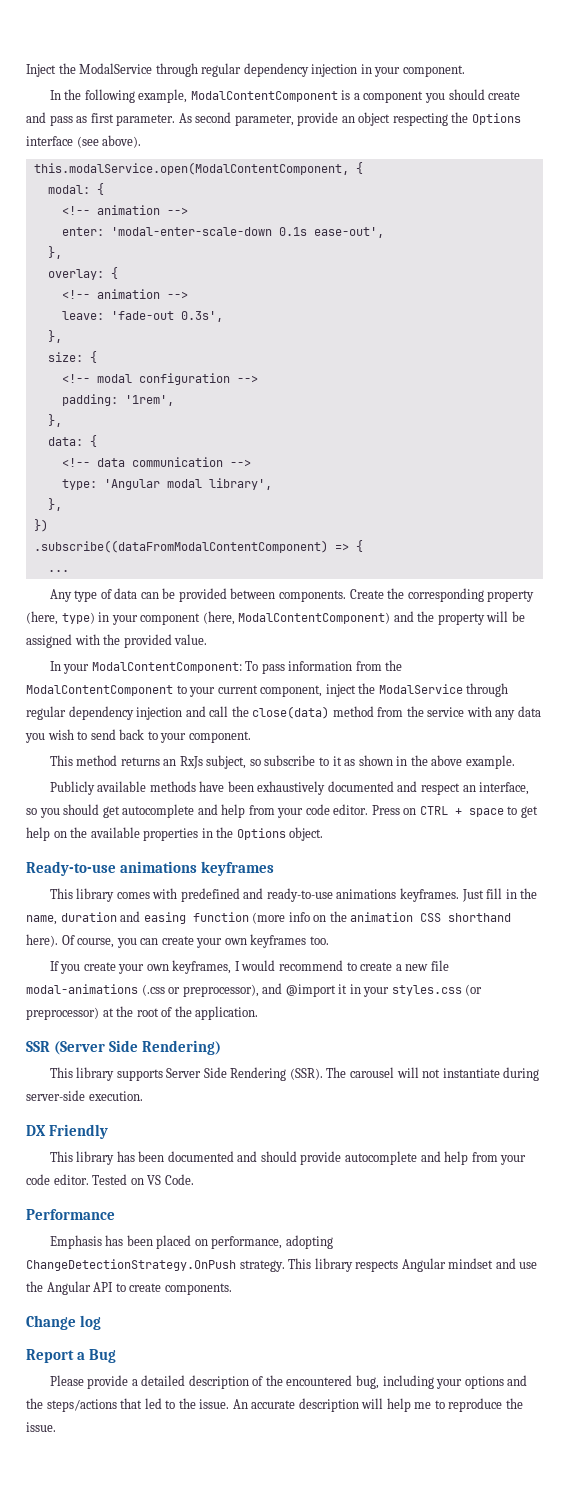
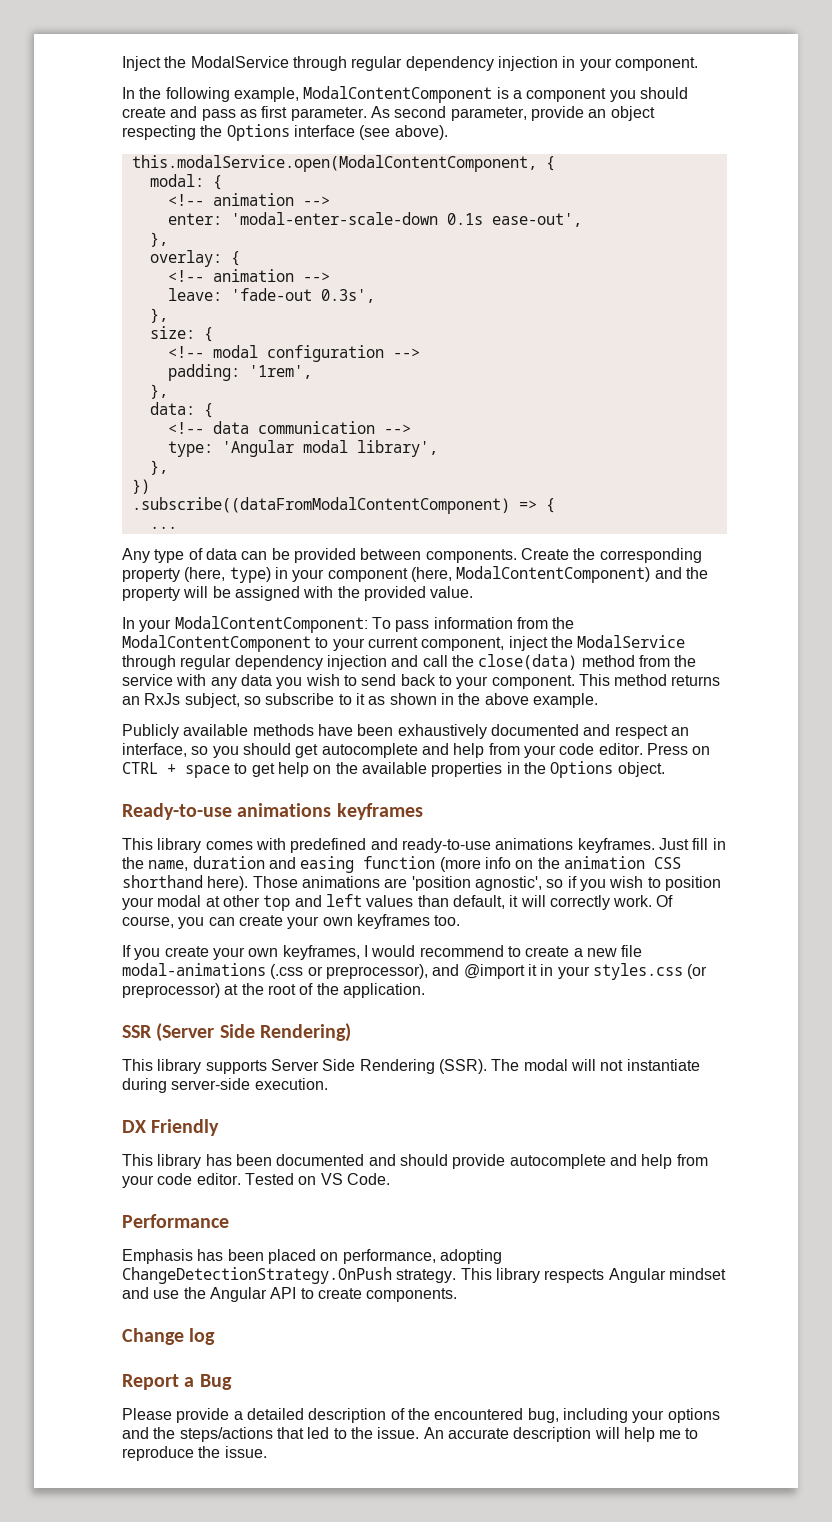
- In your ModalContentComponent: To pass information from the ModalContentComponent to your current component, inject the ModalService through regular dependency injection and call the close(data) method from the service with any data you wish to send back to your component.
- This method returns an RxJs subject, so subscribe to it as shown in the above example.
+ In your ModalContentComponent: To pass information from the ModalContentComponent to your current component, inject the ModalService through regular dependency injection and call the close(data) method from the service with any data you wish to send back to your component. This method returns an RxJs subject, so subscribe to it as shown in the above example.
+ Those animations are 'position agnostic', so if you wish to position your modal at other top and left values than default, it will correctly work.
- The carousel will not instantiate during server-side execution.
+ The modal will not instantiate during server-side execution.

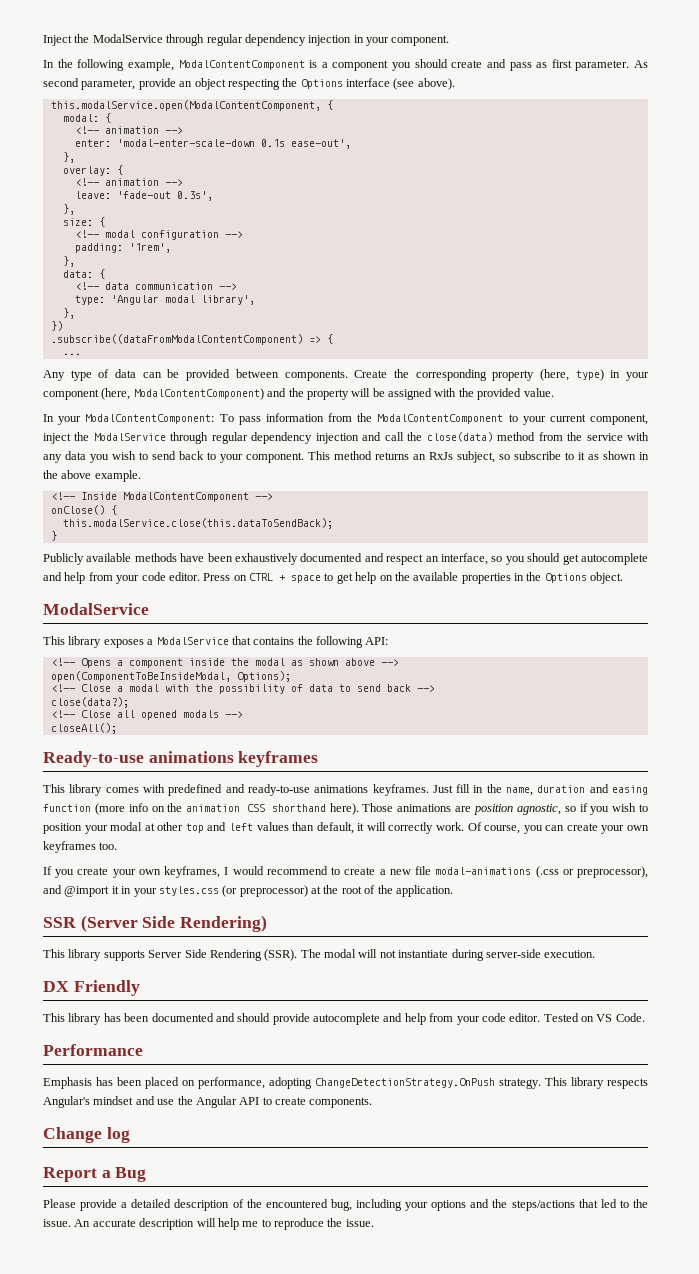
+ <!-- Inside ModalContentComponent -->
+ onClose() {
+ this.modalService.close(this.dataToSendBack);
+ }
  Press on CTRL + space to get help on the available properties in the Options object.
+ ModalService
+ This library exposes a ModalService that contains the following API:
+ <!-- Opens a component inside the modal as shown above -->
+ open(ComponentToBeInsideModal, Options);
+ <!-- Close a modal with the possibility of data to send back -->
+ close(data?);
+ <!-- Close all opened modals -->
+ closeAll();
- Those animations are 'position agnostic', so if you wish to position your modal at other top and left values than default, it will correctly work.
+ Those animations are position agnostic, so if you wish to position your modal at other top and left values than default, it will correctly work.
- This library respects Angular mindset and use the Angular API to create components.
+ This library respects Angular's mindset and use the Angular API to create components.

